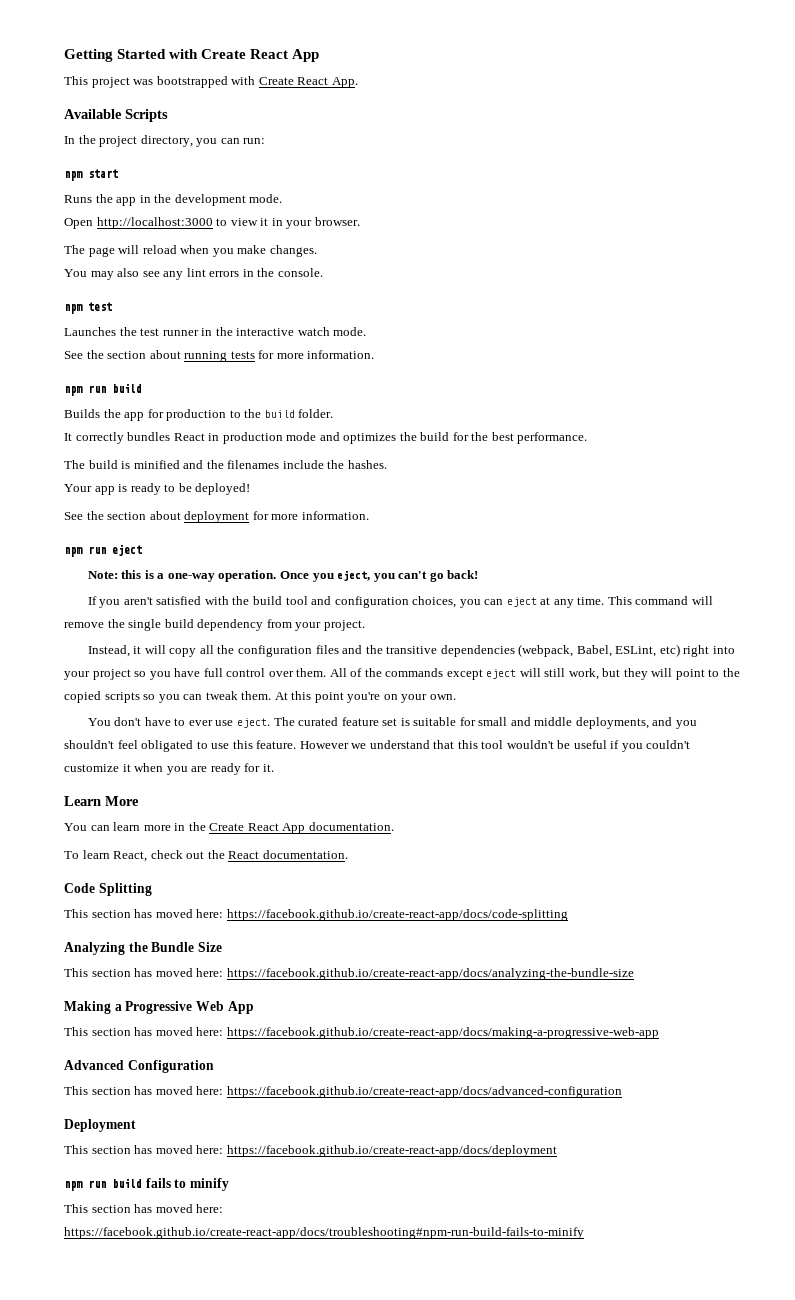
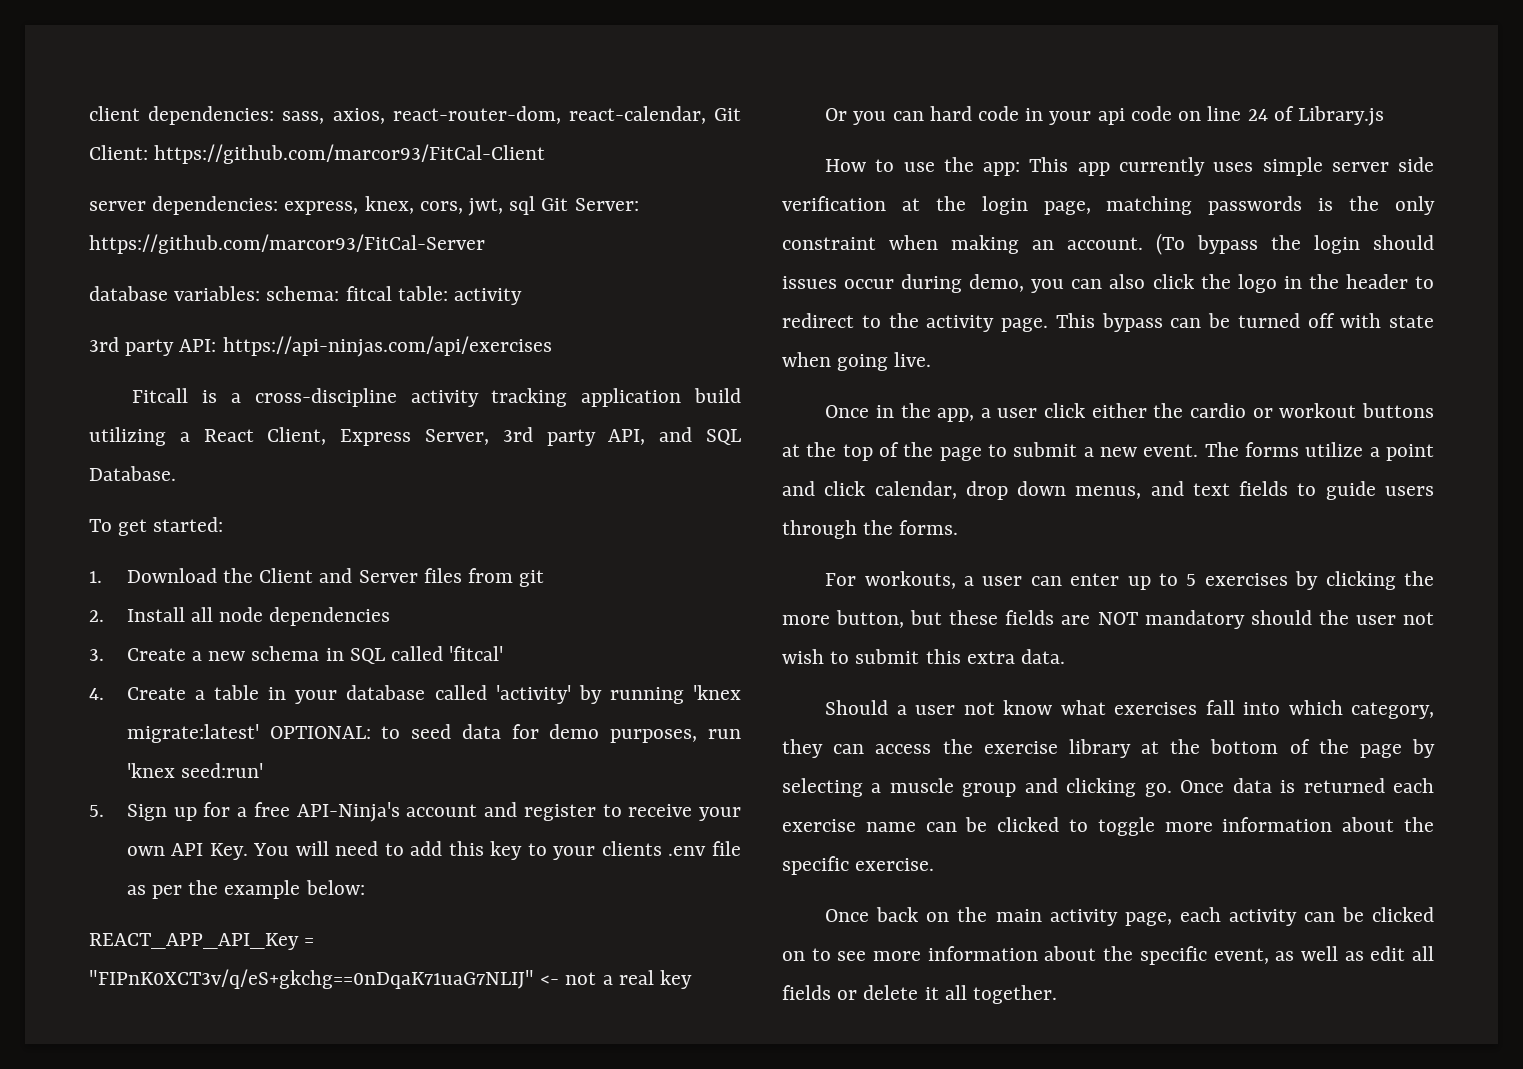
- Getting Started with Create React App
- This project was bootstrapped with Create React App.
- Available Scripts
- In the project directory, you can run:
- npm start
- Runs the app in the development mode.
- Open http://localhost:3000 to view it in your browser.
- The page will reload when you make changes.
- You may also see any lint errors in the console.
- npm test
- Launches the test runner in the interactive watch mode.
- See the section about running tests for more information.
- npm run build
- Builds the app for production to the build folder.
- It correctly bundles React in production mode and optimizes the build for the best performance.
- The build is minified and the filenames include the hashes.
- Your app is ready to be deployed!
- See the section about deployment for more information.
- npm run eject
- Note: this is a one-way operation. Once you eject, you can't go back!
- If you aren't satisfied with the build tool and configuration choices, you can eject at any time. This command will remove the single build dependency from your project.
- Instead, it will copy all the configuration files and the transitive dependencies (webpack, Babel, ESLint, etc) right into your project so you have full control over them. All of the commands except eject will still work, but they will point to the copied scripts so you can tweak them. At this point you're on your own.
- You don't have to ever use eject. The curated feature set is suitable for small and middle deployments, and you shouldn't feel obligated to use this feature. However we understand that this tool wouldn't be useful if you couldn't customize it when you are ready for it.
- Learn More
- You can learn more in the Create React App documentation.
- To learn React, check out the React documentation.
- Code Splitting
- This section has moved here: https://facebook.github.io/create-react-app/docs/code-splitting
- Analyzing the Bundle Size
- This section has moved here: https://facebook.github.io/create-react-app/docs/analyzing-the-bundle-size
- Making a Progressive Web App
- This section has moved here: https://facebook.github.io/create-react-app/docs/making-a-progressive-web-app
- Advanced Configuration
- This section has moved here: https://facebook.github.io/create-react-app/docs/advanced-configuration
- Deployment
- This section has moved here: https://facebook.github.io/create-react-app/docs/deployment
- npm run build fails to minify
- This section has moved here: https://facebook.github.io/create-react-app/docs/troubleshooting#npm-run-build-fails-to-minify
+ client dependencies: sass, axios, react-router-dom, react-calendar, Git Client: https://github.com/marcor93/FitCal-Client
+ server dependencies: express, knex, cors, jwt, sql Git Server: https://github.com/marcor93/FitCal-Server
+ database variables: schema: fitcal table: activity
+ 3rd party API: https://api-ninjas.com/api/exercises
+ Fitcall is a cross-discipline activity tracking application build utilizing a React Client, Express Server, 3rd party API, and SQL Database.
+ To get started:
+ 1. Download the Client and Server files from git
+ 2. Install all node dependencies
+ 3. Create a new schema in SQL called 'fitcal'
+ 4. Create a table in your database called 'activity' by running 'knex migrate:latest' OPTIONAL: to seed data for demo purposes, run 'knex seed:run'
+ 5. Sign up for a free API-Ninja's account and register to receive your own API Key. You will need to add this key to your clients .env file as per the example below:
+ REACT_APP_API_Key = "FIPnK0XCT3v/q/eS+gkchg==0nDqaK71uaG7NLIJ" <- not a real key
+ Or you can hard code in your api code on line 24 of Library.js
+ How to use the app: This app currently uses simple server side verification at the login page, matching passwords is the only constraint when making an account. (To bypass the login should issues occur during demo, you can also click the logo in the header to redirect to the activity page. This bypass can be turned off with state when going live.
+ Once in the app, a user click either the cardio or workout buttons at the top of the page to submit a new event. The forms utilize a point and click calendar, drop down menus, and text fields to guide users through the forms.
+ For workouts, a user can enter up to 5 exercises by clicking the more button, but these fields are NOT mandatory should the user not wish to submit this extra data.
+ Should a user not know what exercises fall into which category, they can access the exercise library at the bottom of the page by selecting a muscle group and clicking go. Once data is returned each exercise name can be clicked to toggle more information about the specific exercise.
+ Once back on the main activity page, each activity can be clicked on to see more information about the specific event, as well as edit all fields or delete it all together.

